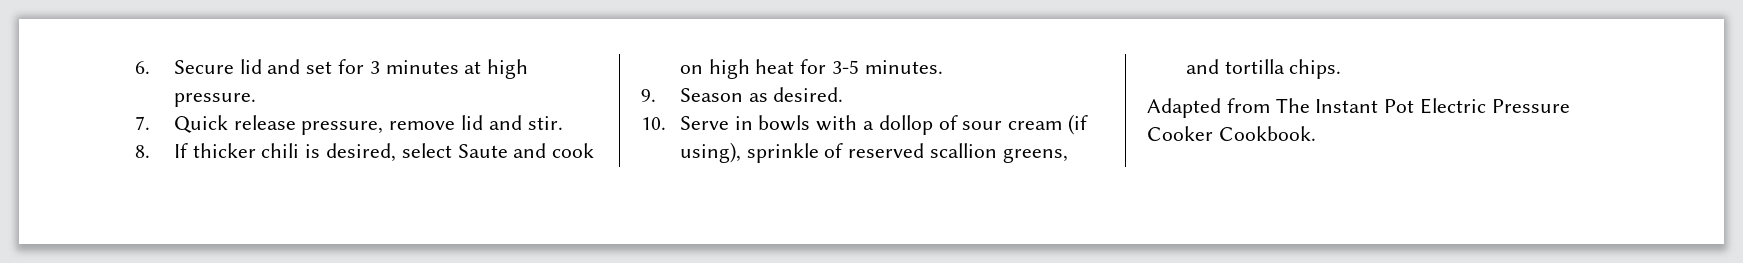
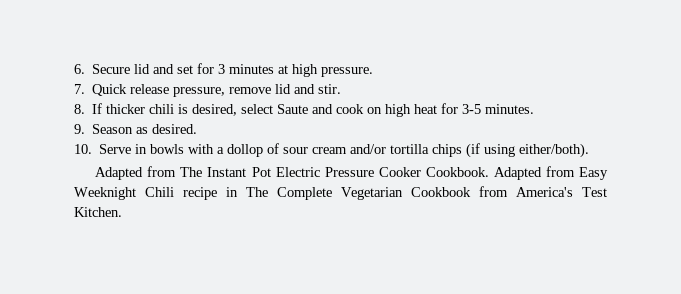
- 10. Serve in bowls with a dollop of sour cream (if using), sprinkle of reserved scallion greens, and tortilla chips.
+ 10. Serve in bowls with a dollop of sour cream and/or tortilla chips (if using either/both).
+ Adapted from Easy Weeknight Chili recipe in The Complete Vegetarian Cookbook from America's Test Kitchen.

